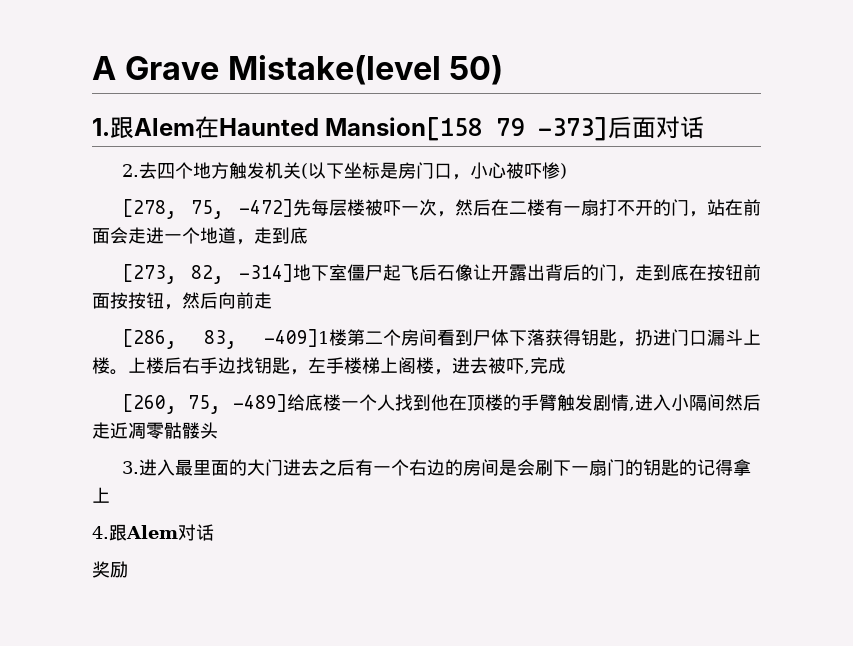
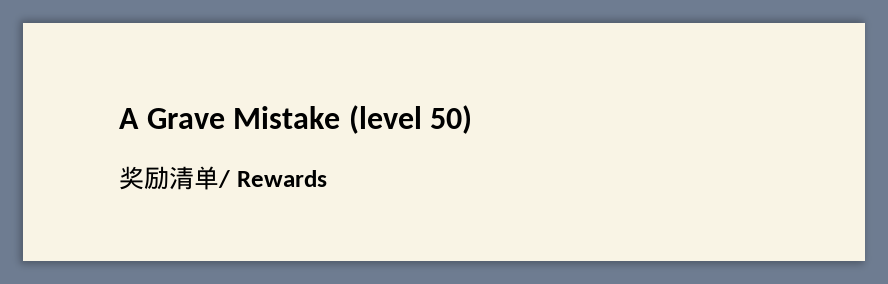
- A Grave Mistake(level 50)
+ A Grave Mistake (level 50)
- 1.跟Alem在Haunted Mansion[158 79 -373]后面对话
- 2.去四个地方触发机关(以下坐标是房门口，小心被吓惨)
- [278, 75, -472]先每层楼被吓一次，然后在二楼有一扇打不开的门，站在前面会走进一个地道，走到底
- [273, 82, -314]地下室僵尸起飞后石像让开露出背后的门，走到底在按钮前面按按钮，然后向前走
- [286, 83, -409]1楼第二个房间看到尸体下落获得钥匙，扔进门口漏斗上楼。上楼后右手边找钥匙，左手楼梯上阁楼，进去被吓,完成
- [260, 75, -489]给底楼一个人找到他在顶楼的手臂触发剧情,进入小隔间然后走近凋零骷髅头
- 3.进入最里面的大门进去之后有一个右边的房间是会刷下一扇门的钥匙的记得拿上
- 4.跟Alem对话
- 奖励
+ 奖励清单/ Rewards

